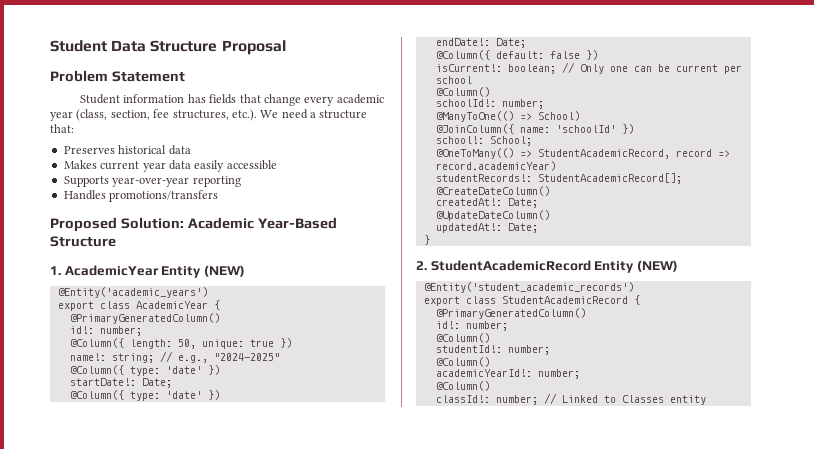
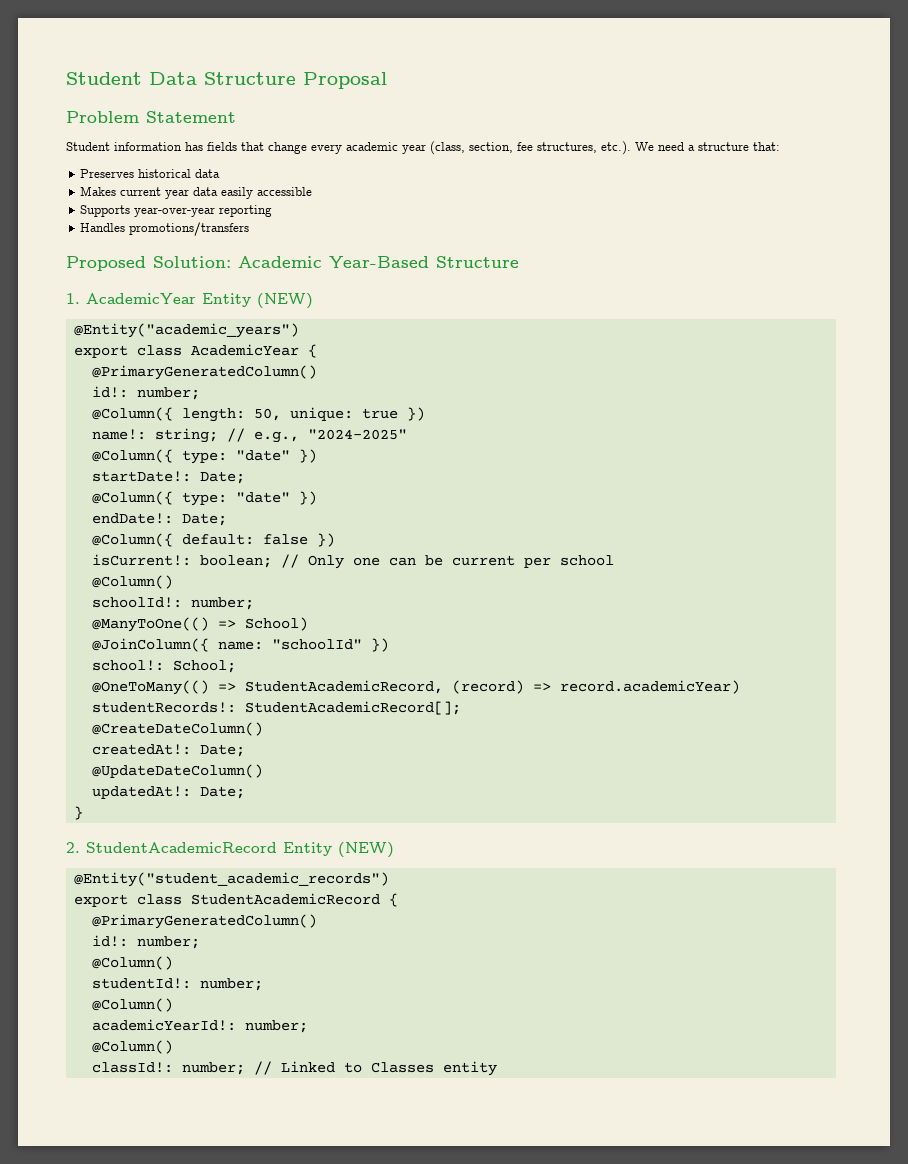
- @Entity('academic_years')
+ @Entity("academic_years")
  name!: string; // e.g., "2024-2025"
- @Column({ type: 'date' })
+ @Column({ type: "date" })
  startDate!: Date;
- @Column({ type: 'date' })
+ @Column({ type: "date" })
- @JoinColumn({ name: 'schoolId' })
+ @JoinColumn({ name: "schoolId" })
- @OneToMany(() => StudentAcademicRecord, record => record.academicYear)
+ @OneToMany(() => StudentAcademicRecord, (record) => record.academicYear)
- @Entity('student_academic_records')
+ @Entity("student_academic_records")

